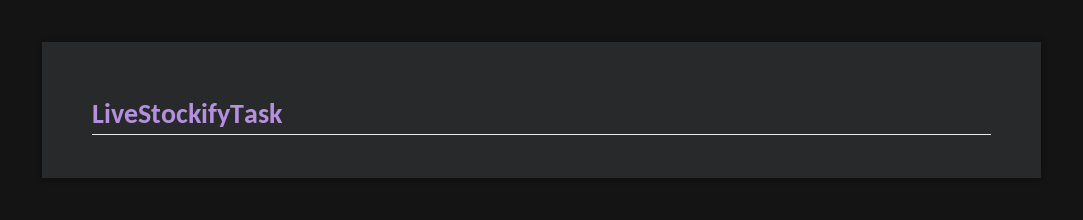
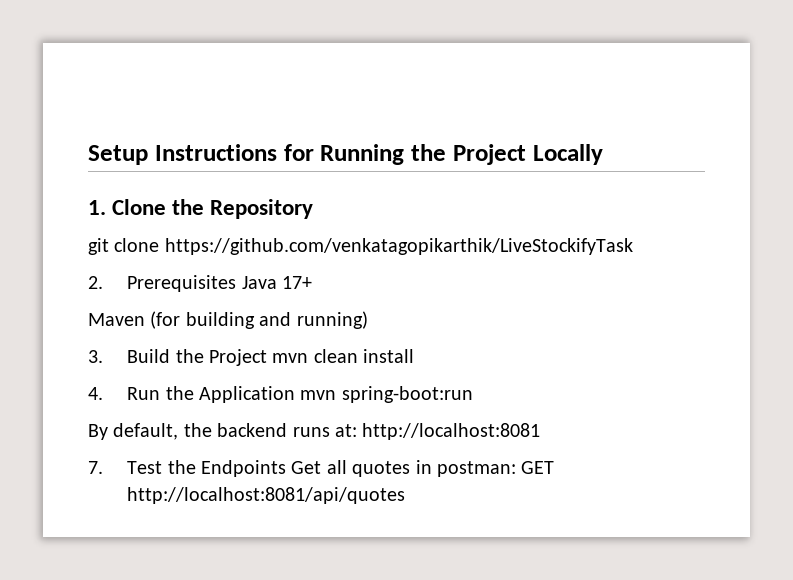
- LiveStockifyTask
+ Setup Instructions for Running the Project Locally
+ 1. Clone the Repository
+ git clone https://github.com/venkatagopikarthik/LiveStockifyTask
+ 2. Prerequisites Java 17+
+ Maven (for building and running)
+ 3. Build the Project mvn clean install
+ 4. Run the Application mvn spring-boot:run
+ By default, the backend runs at: http://localhost:8081
+ 7. Test the Endpoints Get all quotes in postman: GET http://localhost:8081/api/quotes

